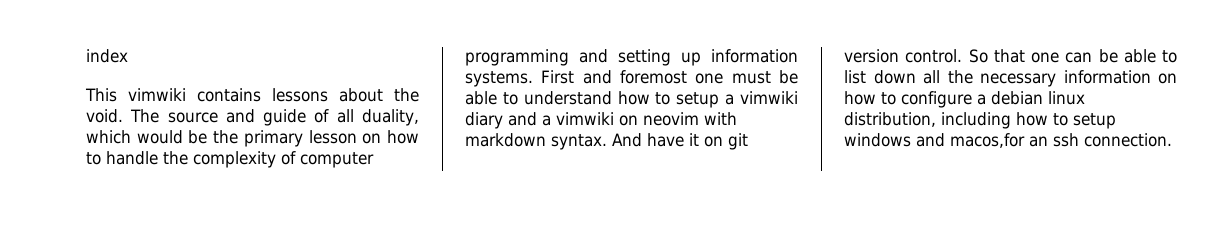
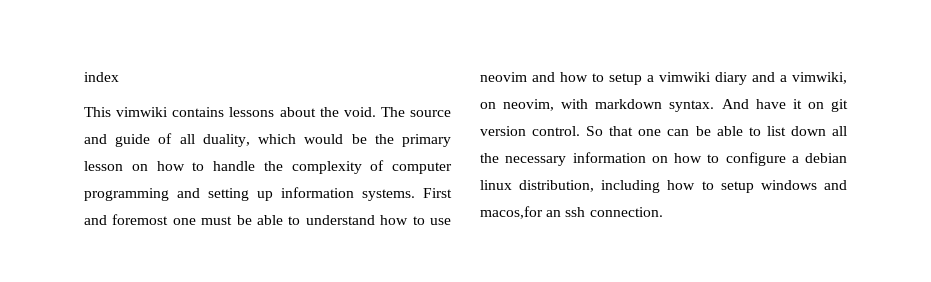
- First and foremost one must be able to understand how to setup a vimwiki diary and a vimwiki on neovim with markdown syntax.
+ First and foremost one must be able to understand how to use neovim and how to setup a vimwiki diary and a vimwiki, on neovim, with markdown syntax.

